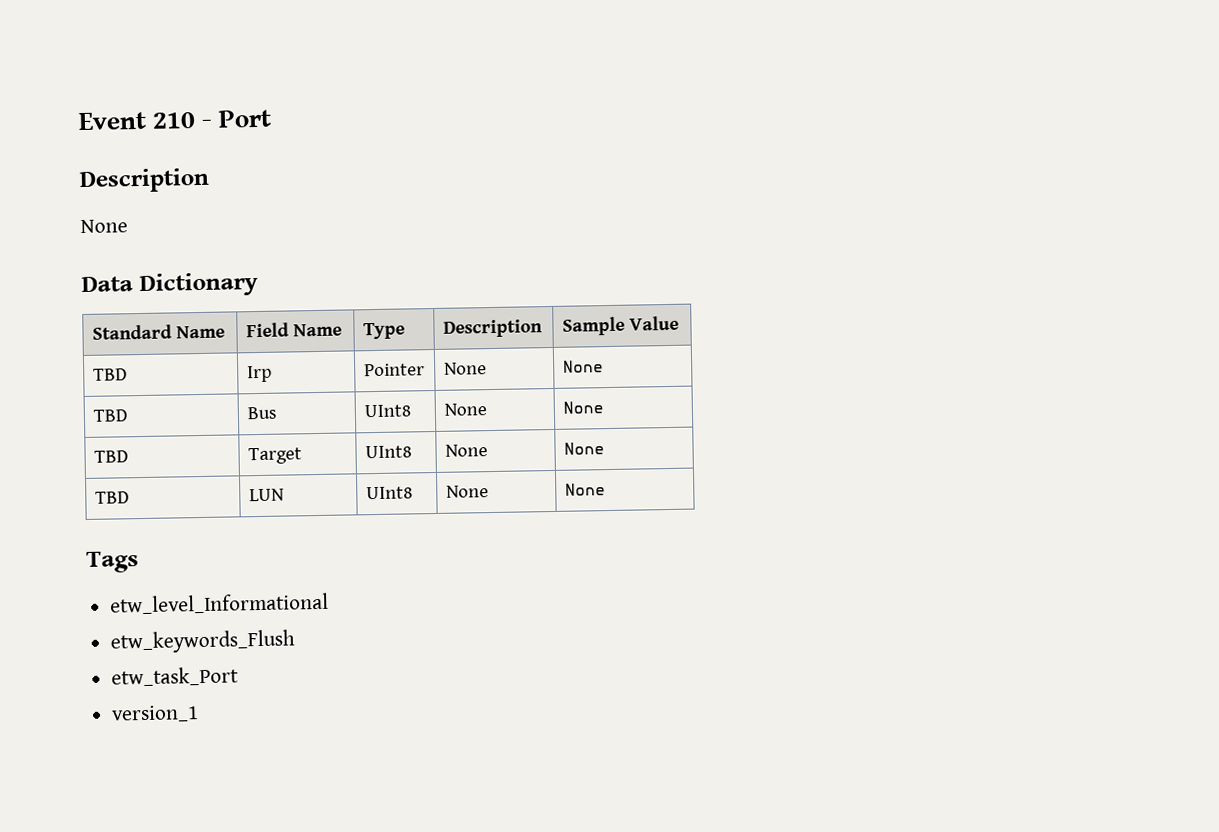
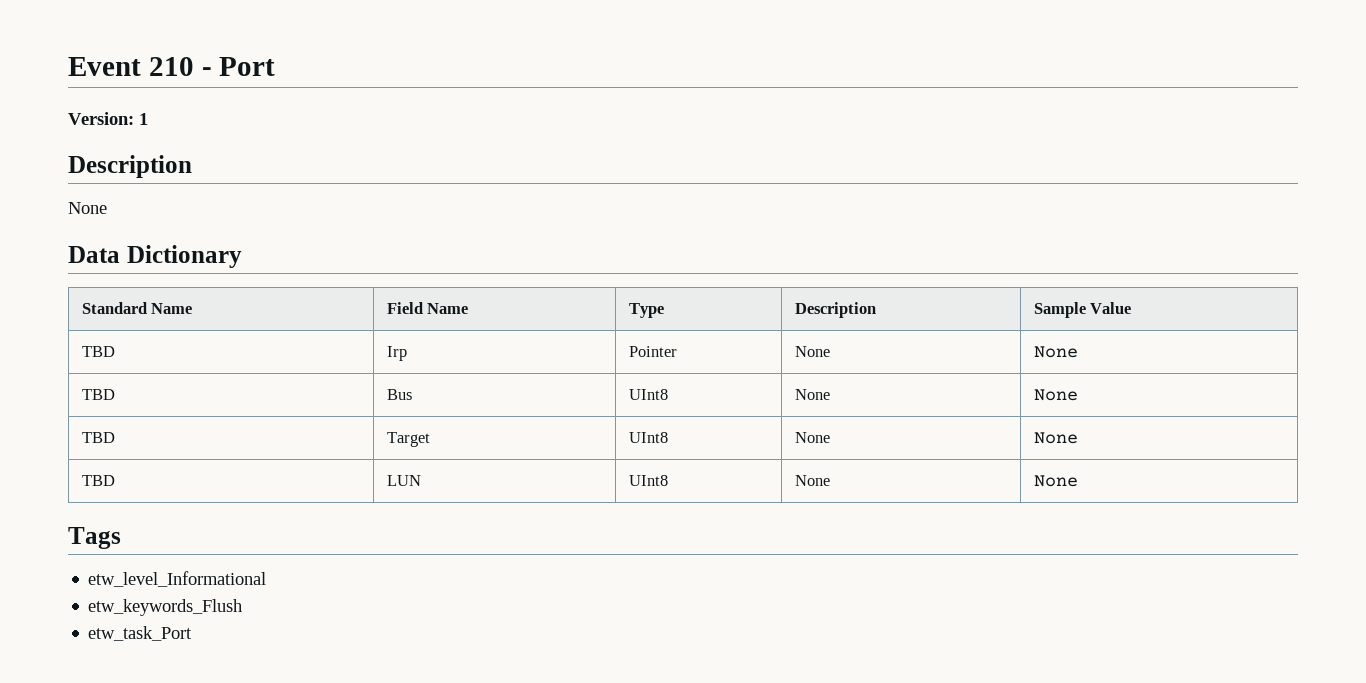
+ Version: 1
- version_1

